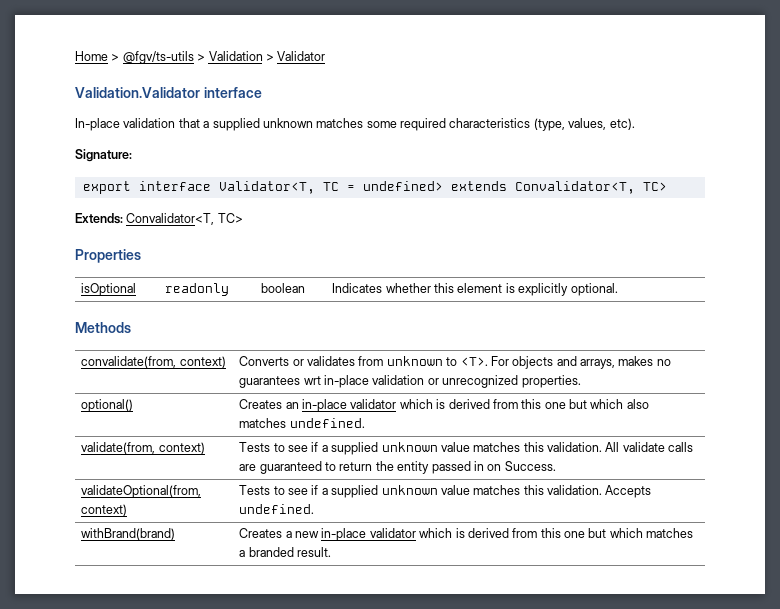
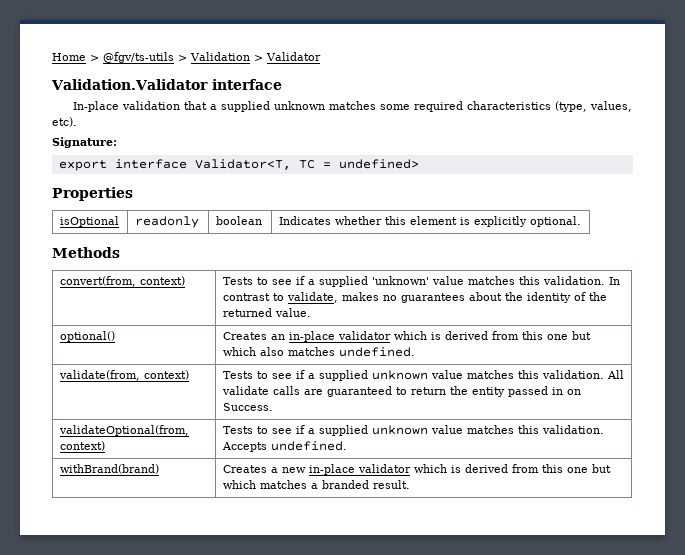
- export interface Validator<T, TC = undefined> extends Convalidator<T, TC>
- Extends: Convalidator<T, TC>
+ export interface Validator<T, TC = undefined>
- convalidate(from, context) | Converts or validates from unknown to <T>. For objects and arrays, makes no guarantees wrt in-place validation or unrecognized properties.
+ convert(from, context) | Tests to see if a supplied 'unknown' value matches this validation. In contrast to validate, makes no guarantees about the identity of the returned value.

